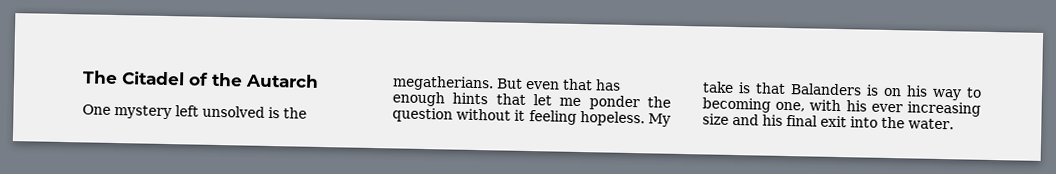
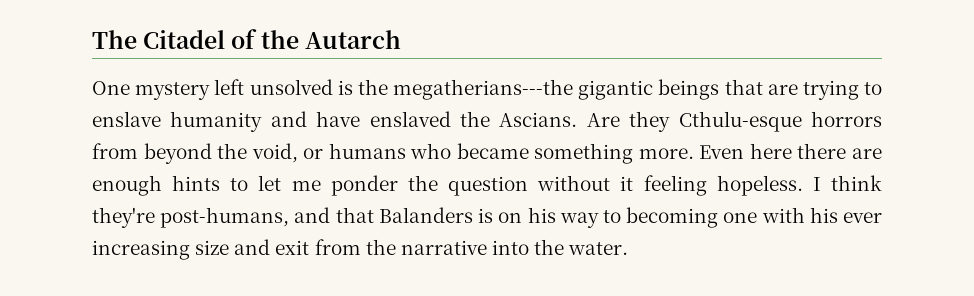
- One mystery left unsolved is the megatherians. But even that has enough hints that let me ponder the question without it feeling hopeless.
+ One mystery left unsolved is the megatherians---the gigantic beings that are trying to enslave humanity and have enslaved the Ascians. Are they Cthulu-esque horrors from beyond the void, or humans who became something more. Even here there are enough hints to let me ponder the question without it feeling hopeless.
- My take is that Balanders is on his way to becoming one, with his ever increasing size and his final exit into the water.
+ I think they're post-humans, and that Balanders is on his way to becoming one with his ever increasing size and exit from the narrative into the water.

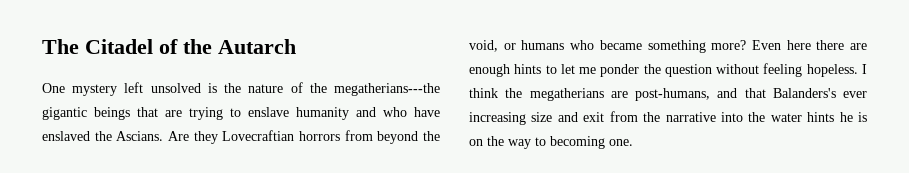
- One mystery left unsolved is the megatherians---the gigantic beings that are trying to enslave humanity and have enslaved the Ascians.
+ One mystery left unsolved is the nature of the megatherians---the gigantic beings that are trying to enslave humanity and who have enslaved the Ascians.
- Are they Cthulu-esque horrors from beyond the void, or humans who became something more.
+ Are they Lovecraftian horrors from beyond the void, or humans who became something more?
- Even here there are enough hints to let me ponder the question without it feeling hopeless.
+ Even here there are enough hints to let me ponder the question without feeling hopeless.
- I think they're post-humans, and that Balanders is on his way to becoming one with his ever increasing size and exit from the narrative into the water.
+ I think the megatherians are post-humans, and that Balanders's ever increasing size and exit from the narrative into the water hints he is on the way to becoming one.

